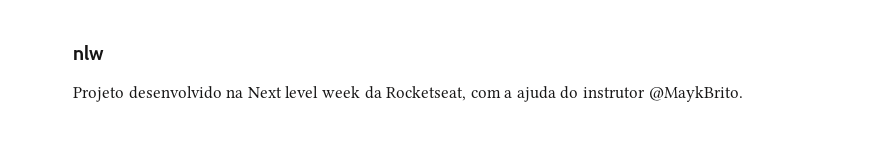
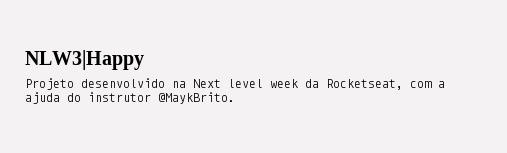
- nlw
+ NLW3|Happy

